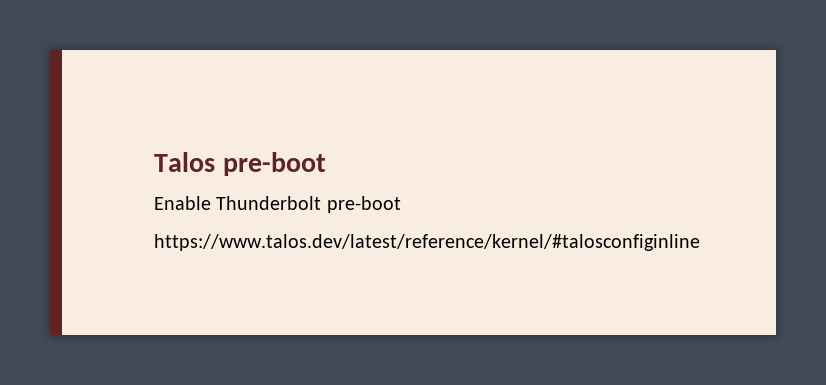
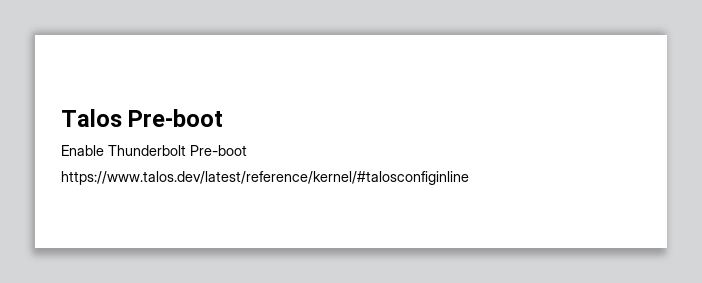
- Talos pre-boot
+ Talos Pre-boot
- Enable Thunderbolt pre-boot
+ Enable Thunderbolt Pre-boot

